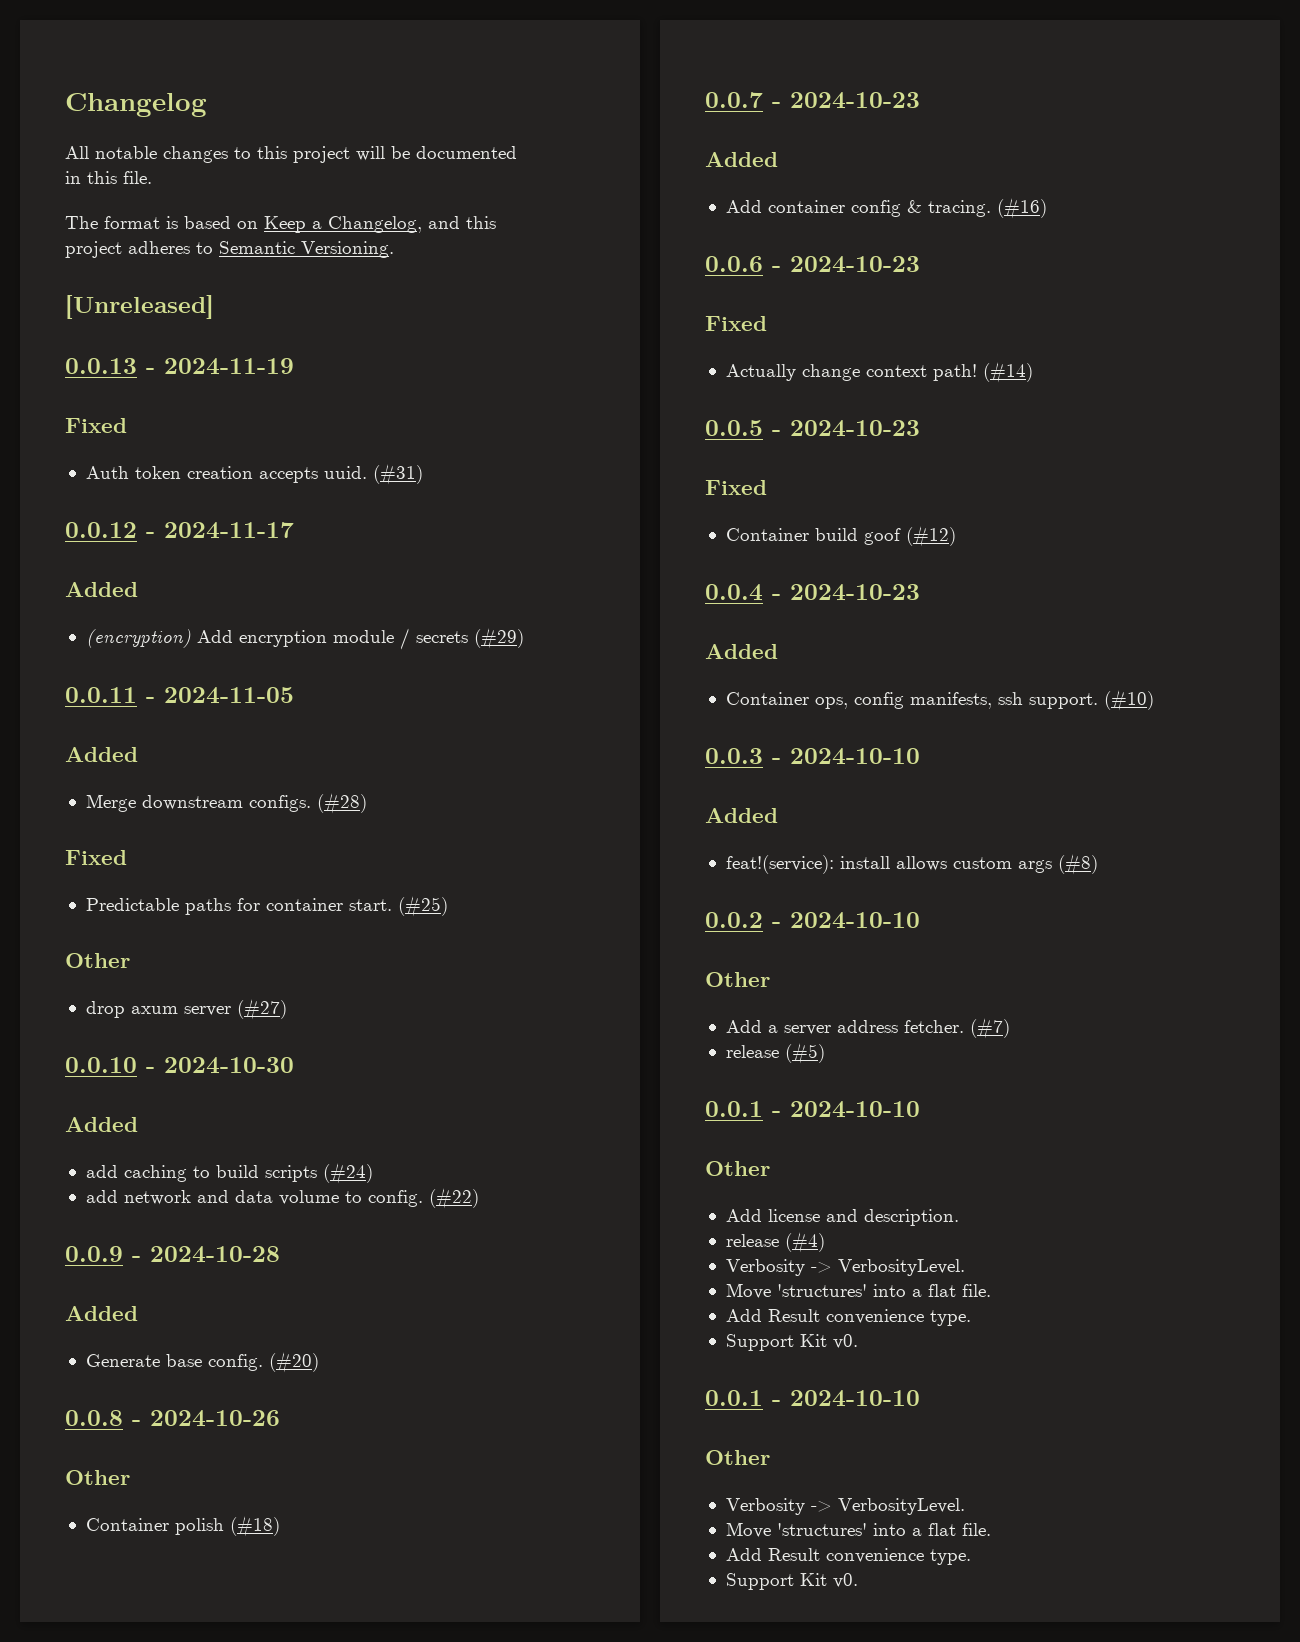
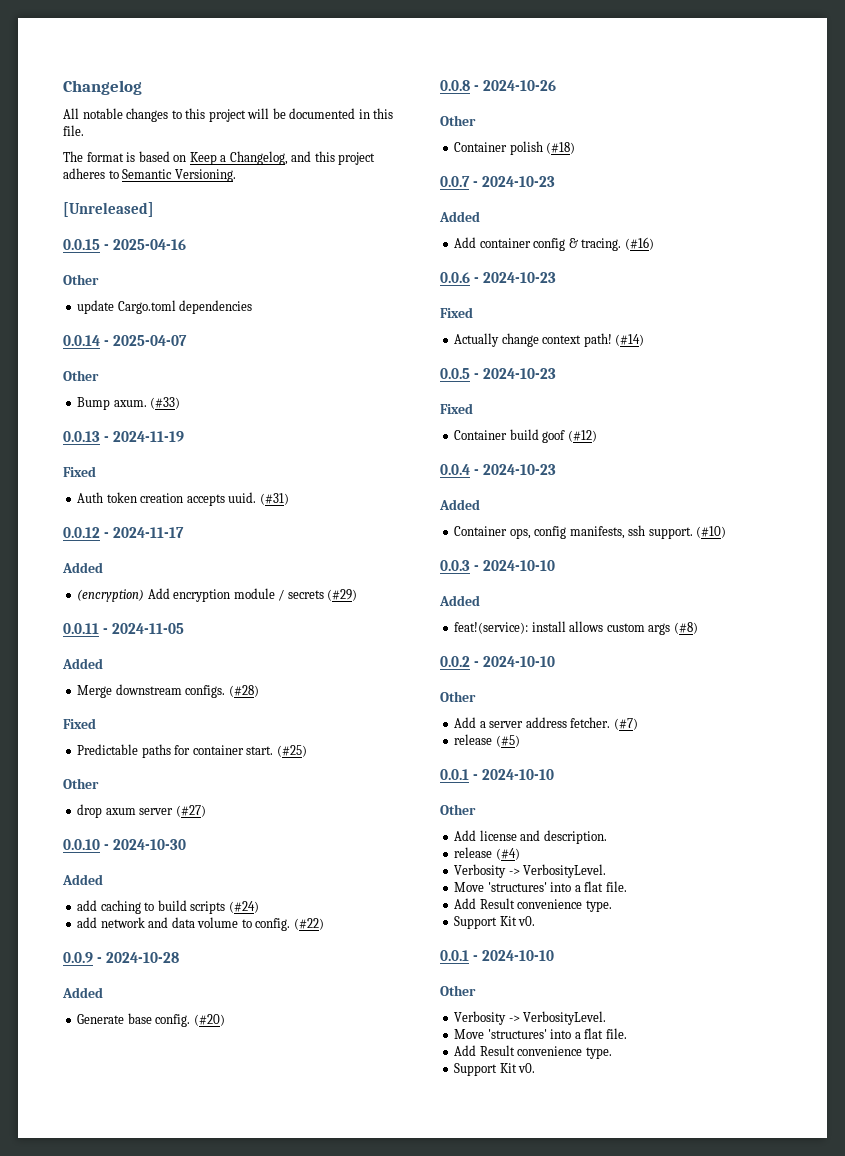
+ 0.0.15 - 2025-04-16
+ Other
+ update Cargo.toml dependencies
+ 0.0.14 - 2025-04-07
+ Other
+ Bump axum. (#33)

